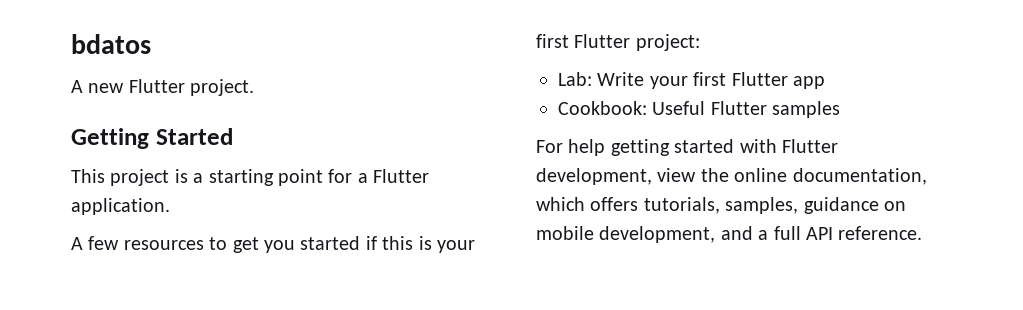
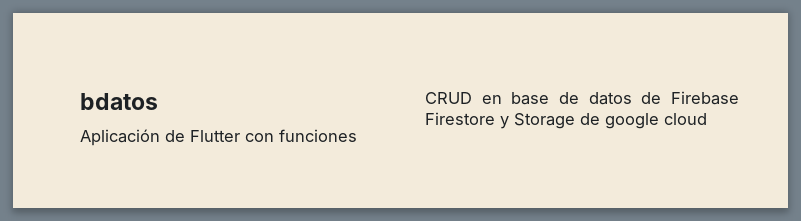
- A new Flutter project.
- Getting Started
- This project is a starting point for a Flutter application.
- A few resources to get you started if this is your first Flutter project:
- Lab: Write your first Flutter app
- Cookbook: Useful Flutter samples
- For help getting started with Flutter development, view the online documentation, which offers tutorials, samples, guidance on mobile development, and a full API reference.
+ Aplicación de Flutter con funciones CRUD en base de datos de Firebase Firestore y Storage de google cloud

